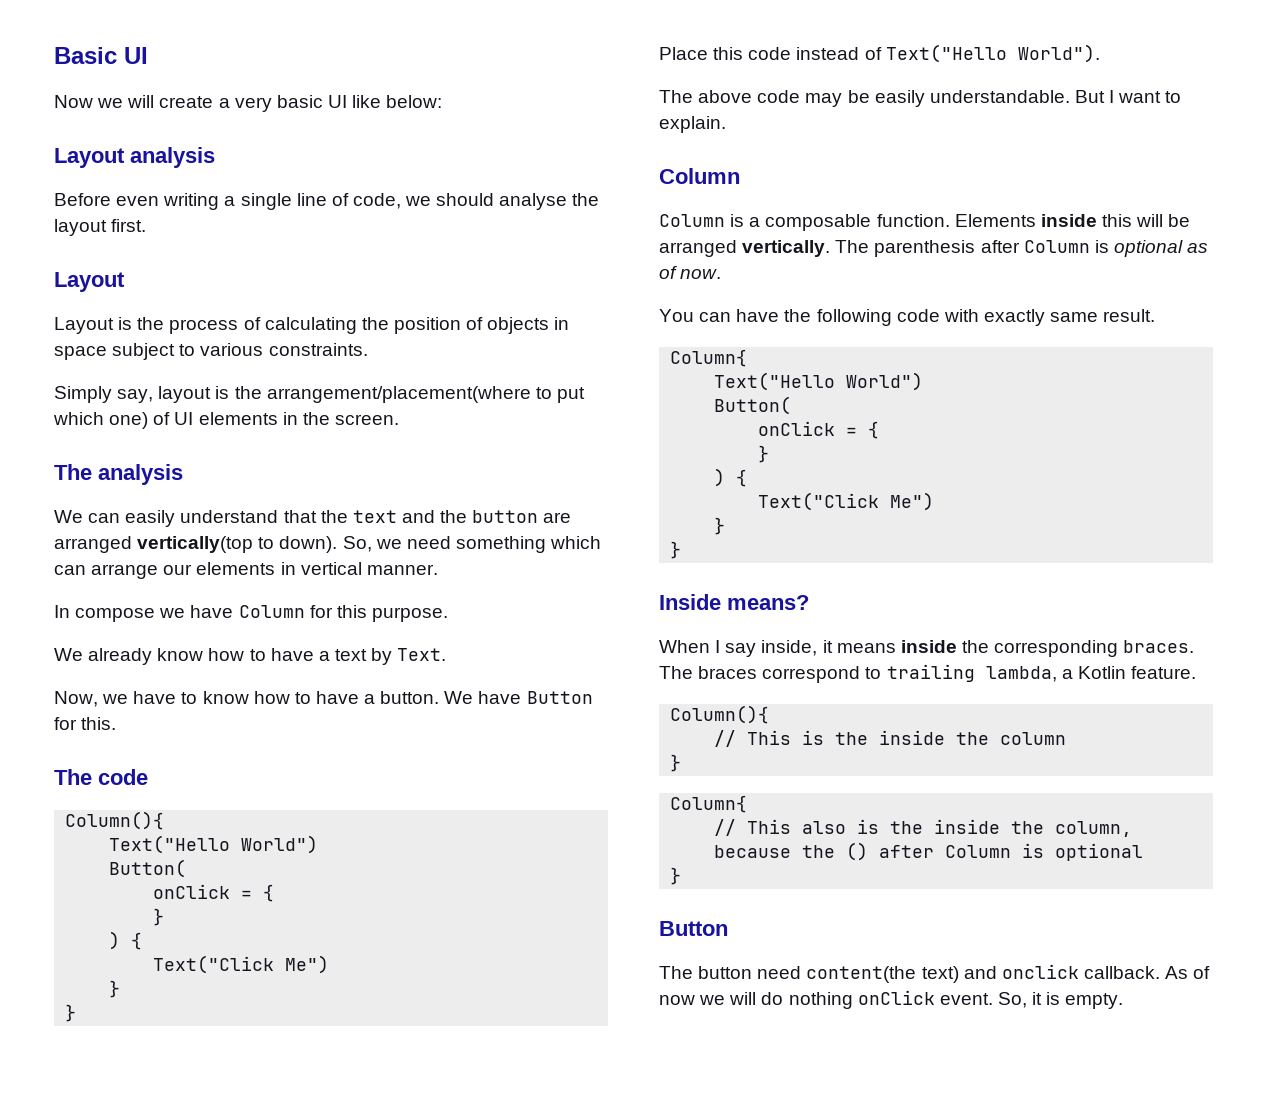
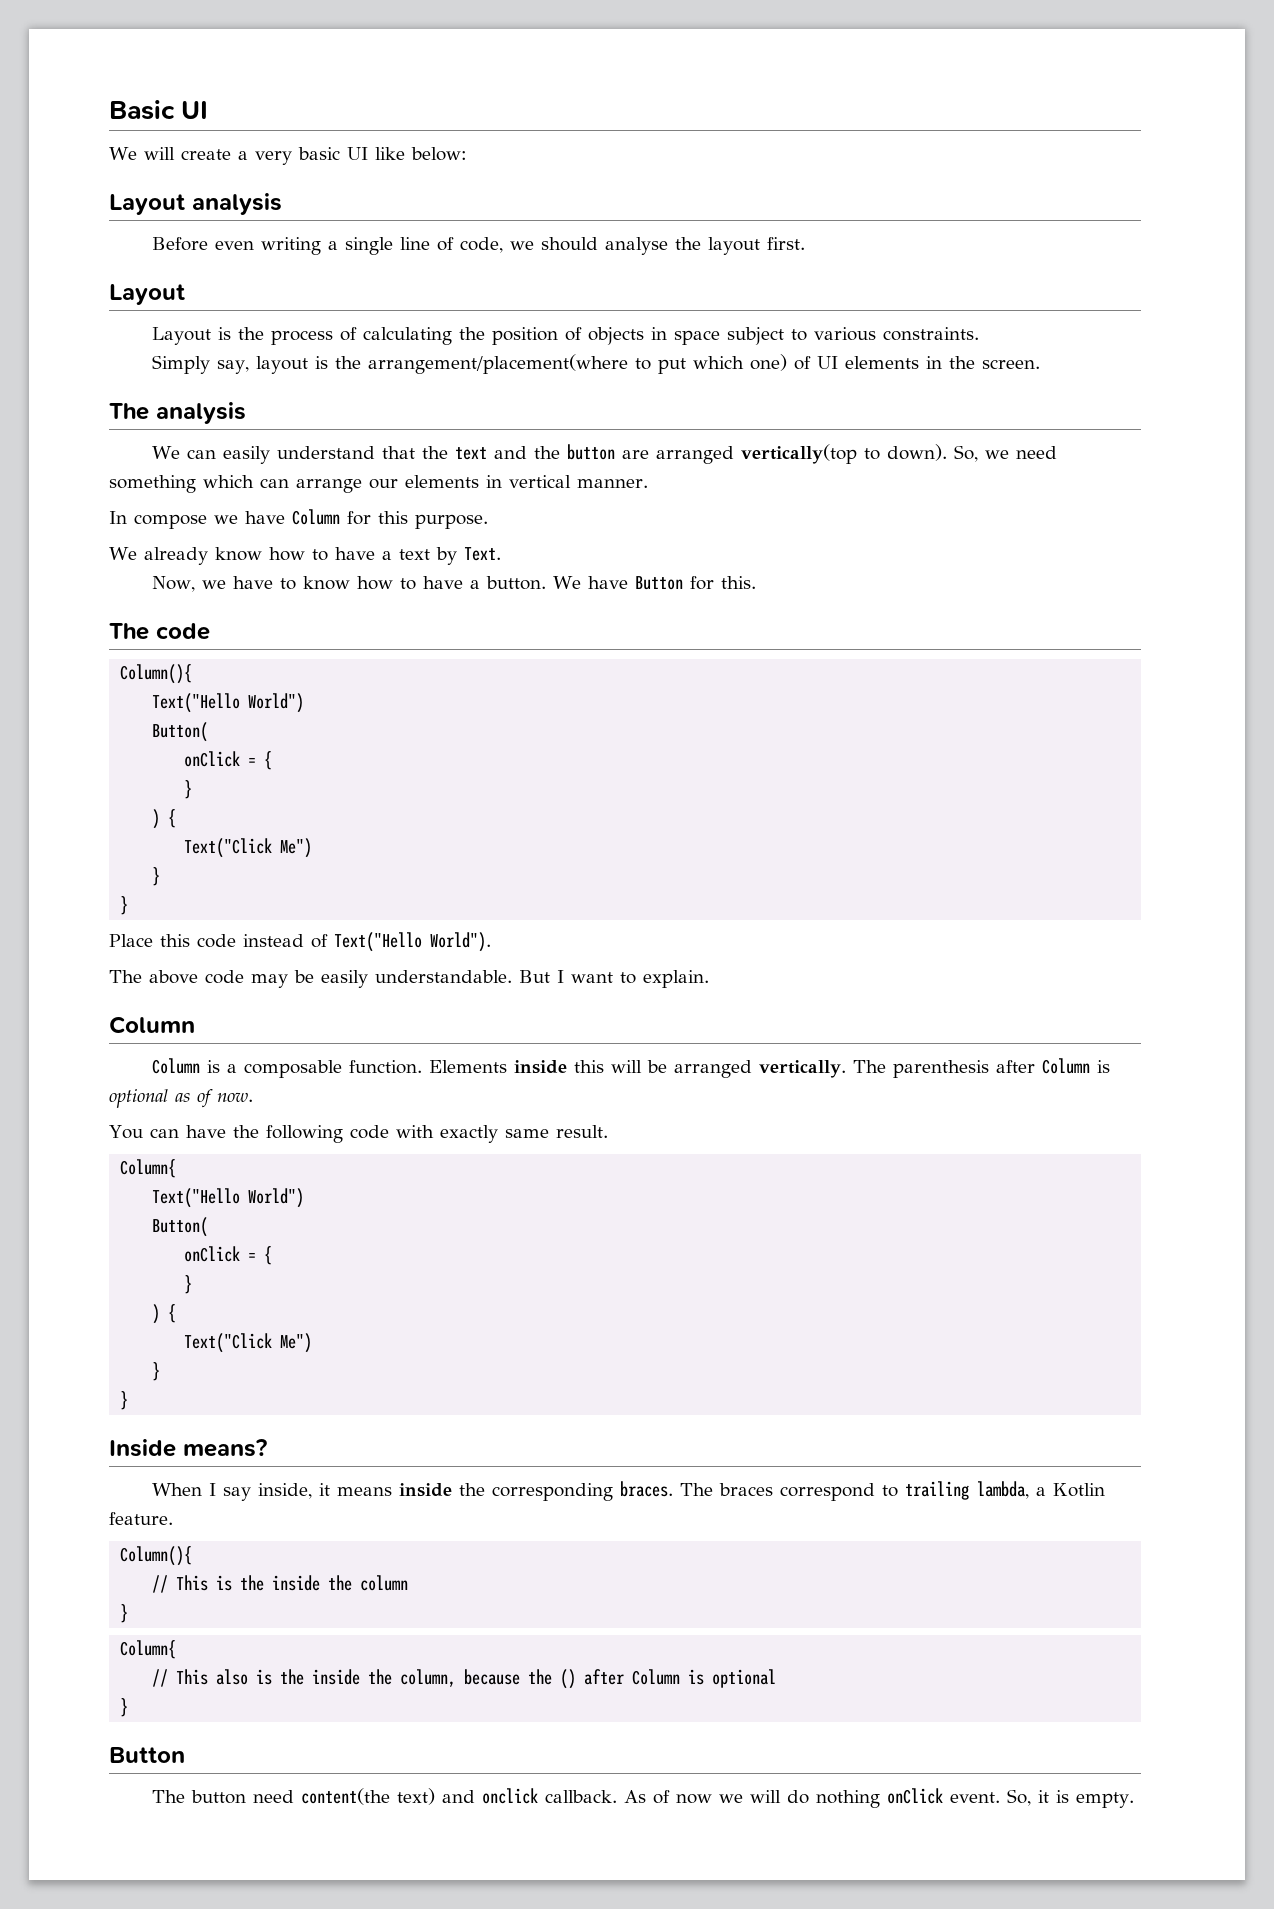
- Now we will create a very basic UI like below:
+ We will create a very basic UI like below:

